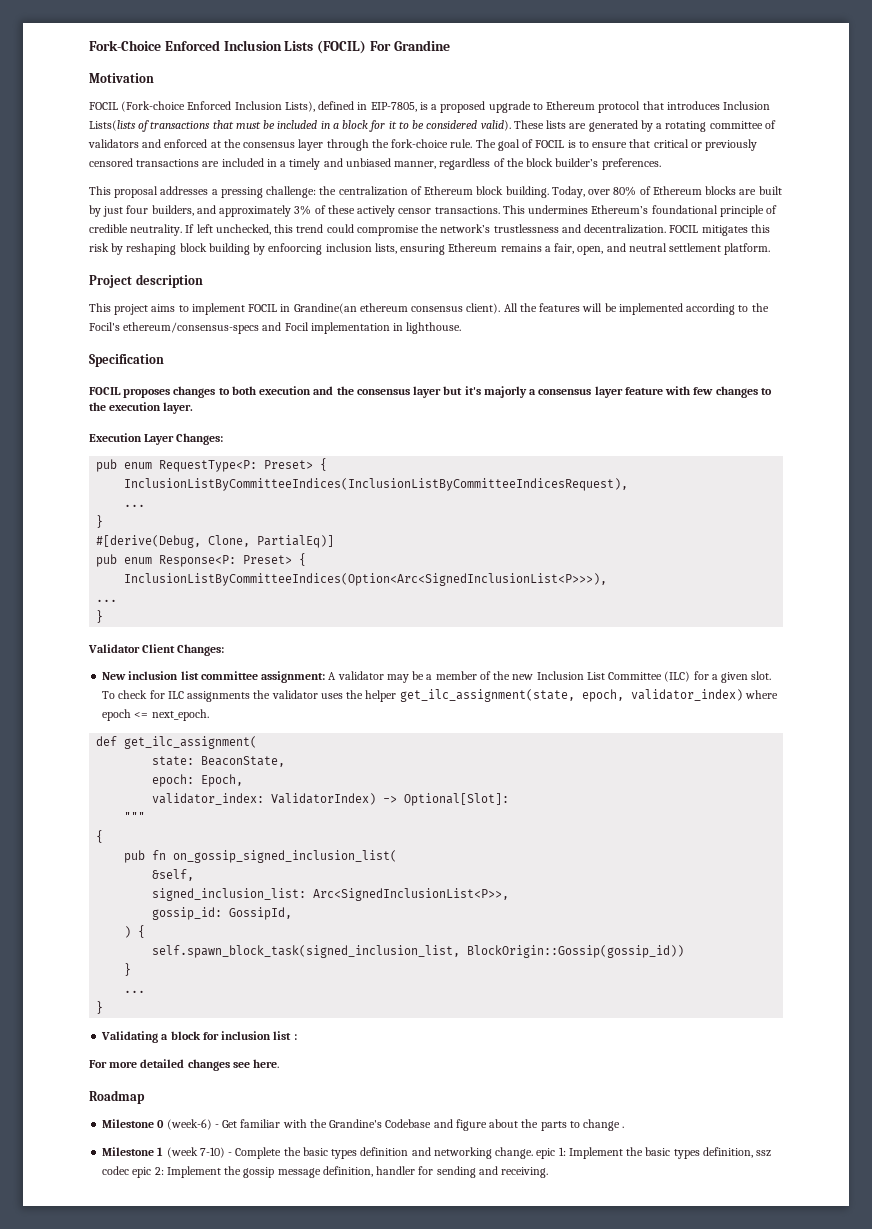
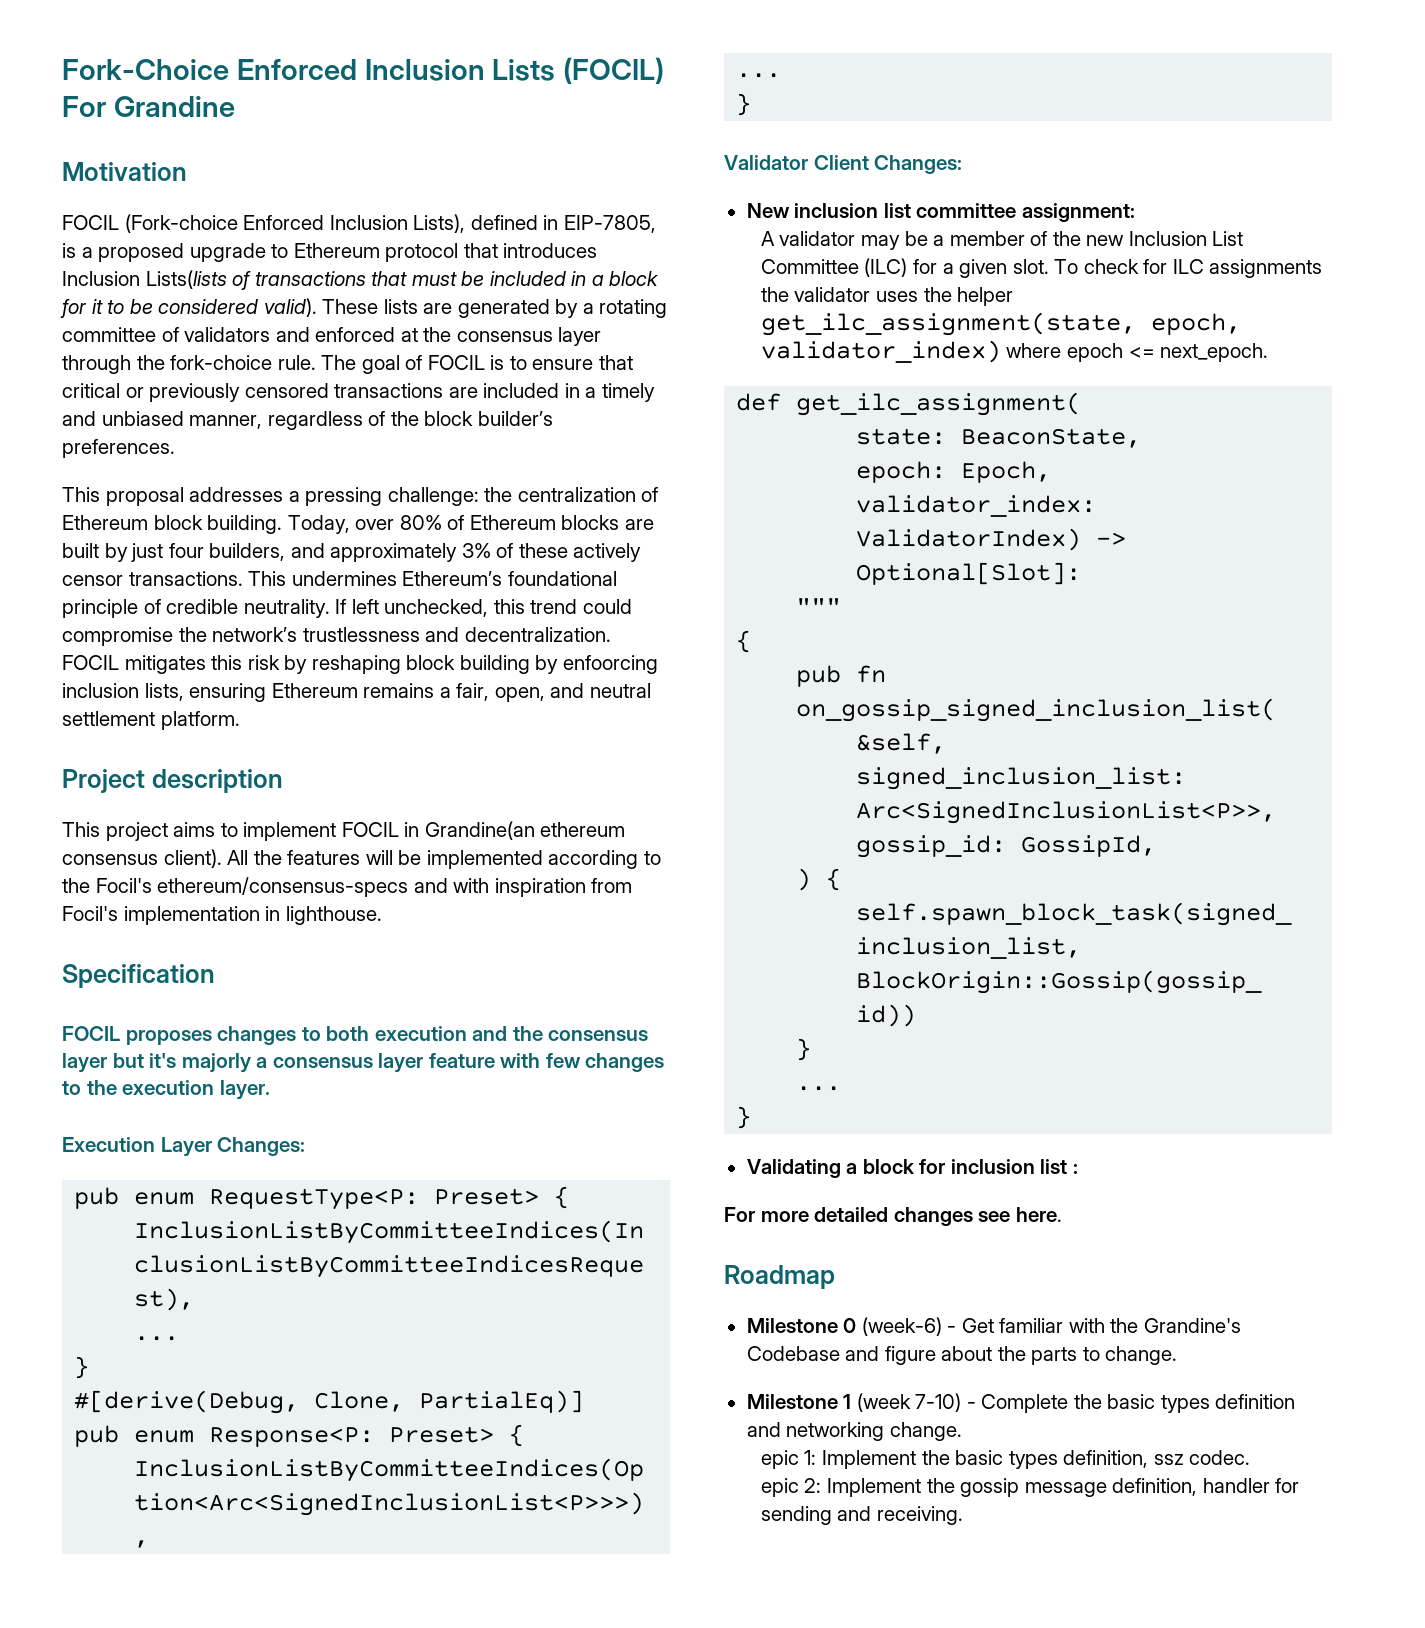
- All the features will be implemented according to the Focil's ethereum/consensus-specs and Focil implementation in lighthouse.
+ All the features will be implemented according to the Focil's ethereum/consensus-specs and with inspiration from Focil's implementation in lighthouse.
- New inclusion list committee assignment: A validator may be a member of the new Inclusion List Committee (ILC) for a given slot.
+ New inclusion list committee assignment:
+ A validator may be a member of the new Inclusion List Committee (ILC) for a given slot.
- Milestone 0 (week-6) - Get familiar with the Grandine's Codebase and figure about the parts to change .
+ Milestone 0 (week-6) - Get familiar with the Grandine's Codebase and figure about the parts to change.
- Milestone 1 (week 7-10) - Complete the basic types definition and networking change. epic 1: Implement the basic types definition, ssz codec epic 2: Implement the gossip message definition, handler for sending and receiving.
+ Milestone 1 (week 7-10) - Complete the basic types definition and networking change.
+ epic 1: Implement the basic types definition, ssz codec.
+ epic 2: Implement the gossip message definition, handler for sending and receiving.

